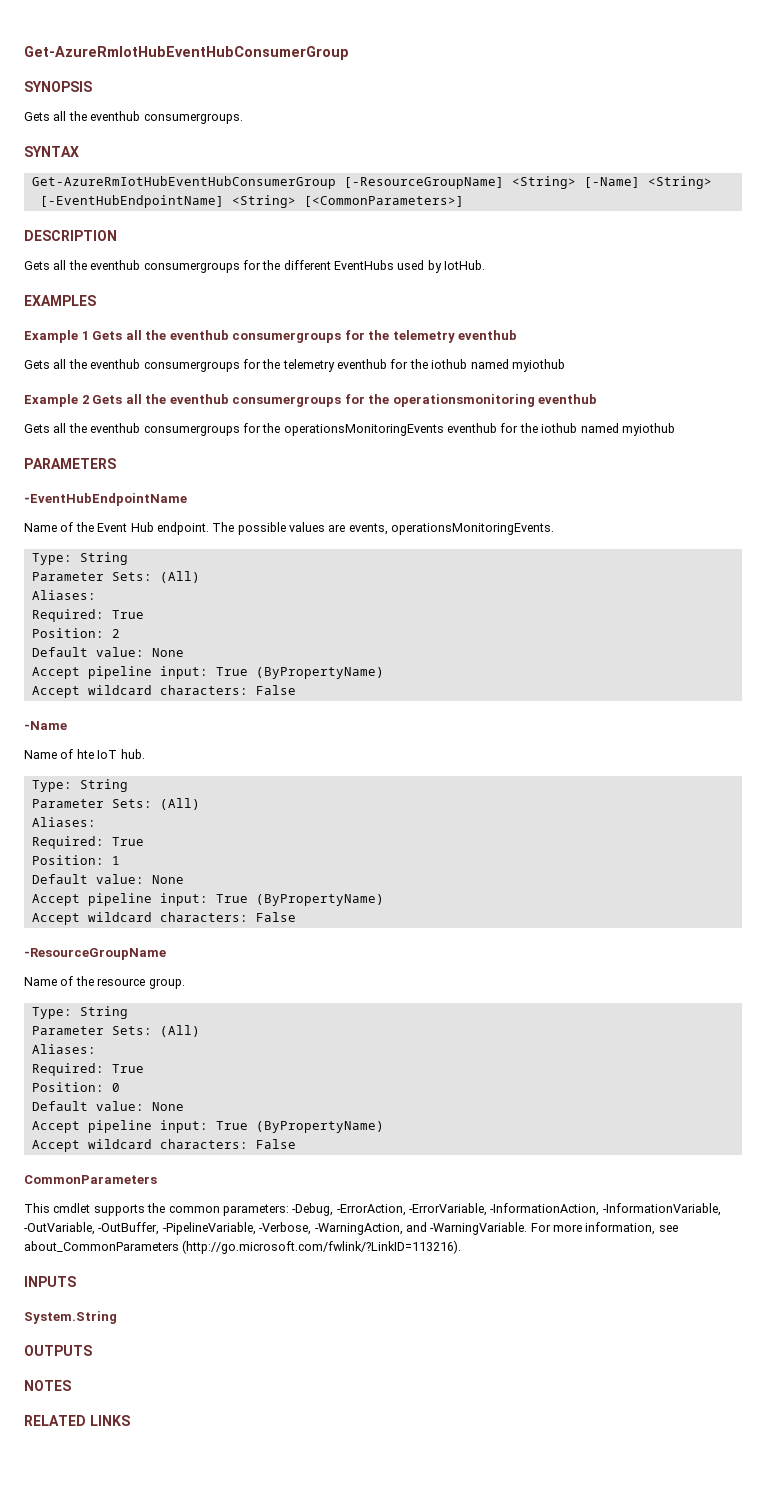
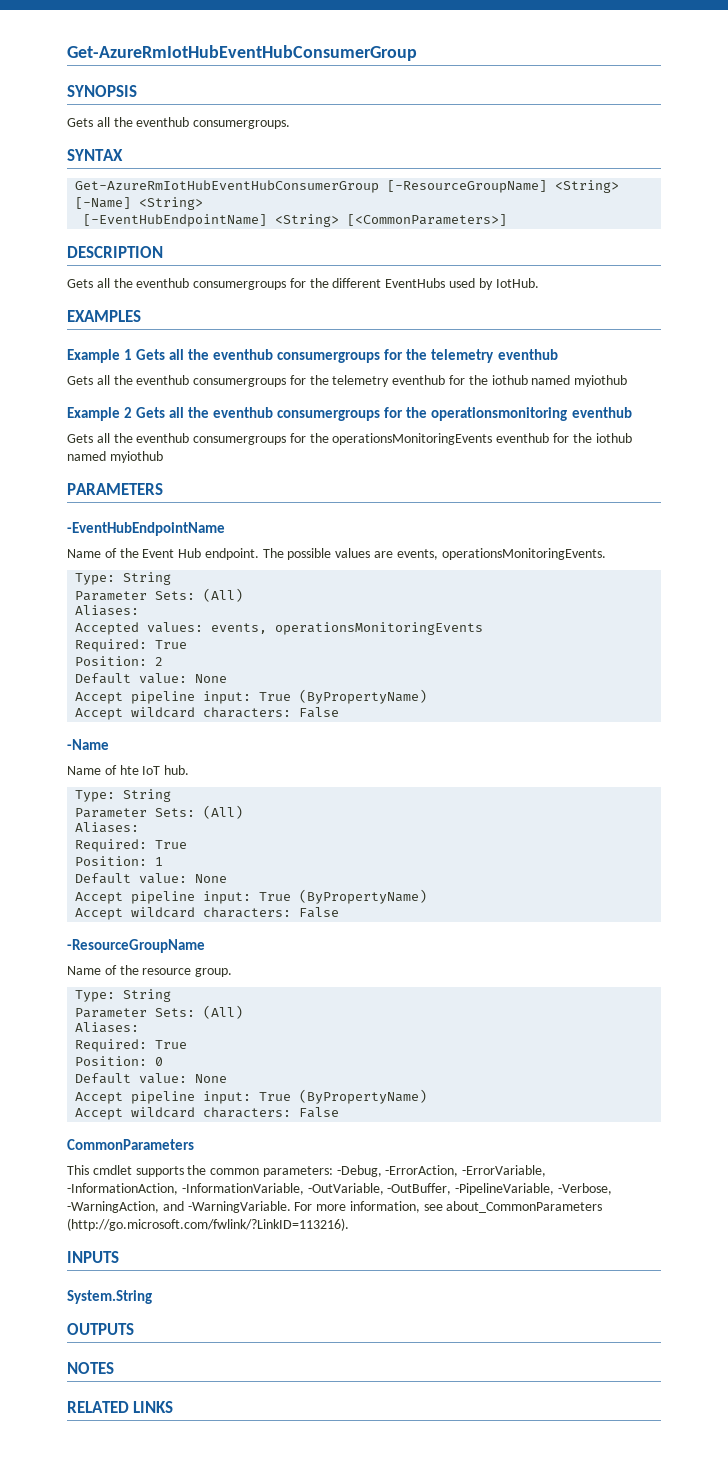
+ Accepted values: events, operationsMonitoringEvents

